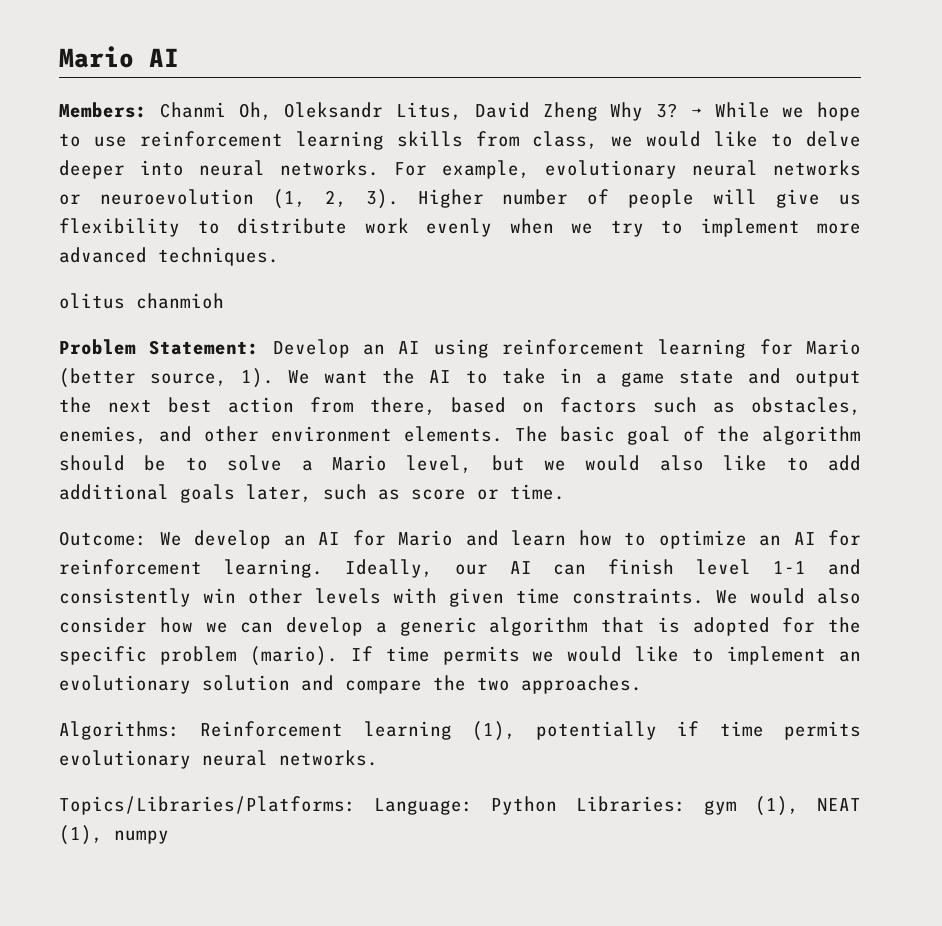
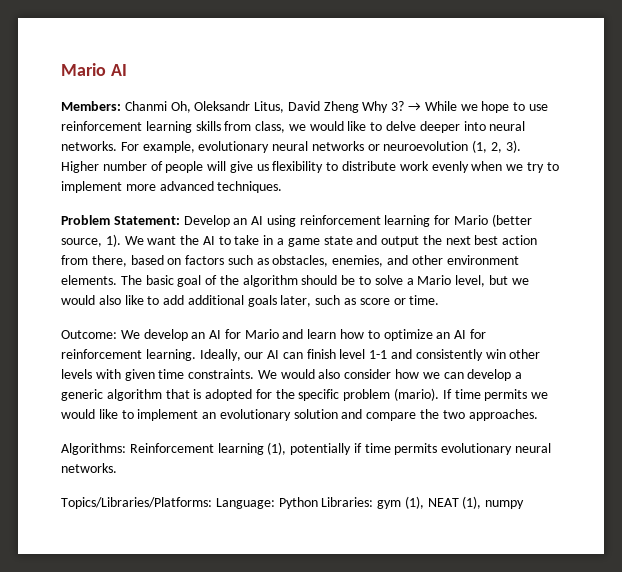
- olitus chanmioh

